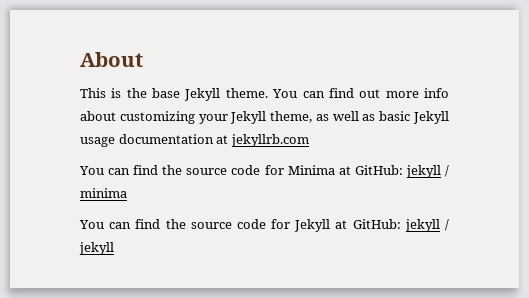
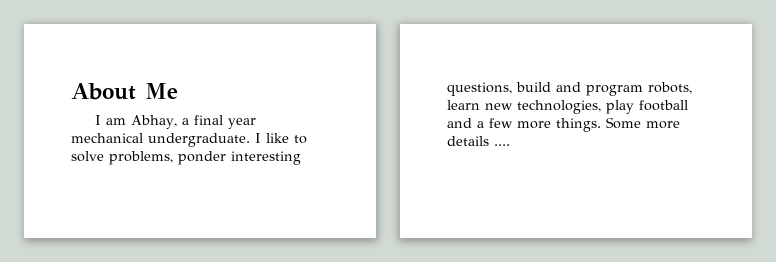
- About
- This is the base Jekyll theme. You can find out more info about customizing your Jekyll theme, as well as basic Jekyll usage documentation at jekyllrb.com
- You can find the source code for Minima at GitHub: jekyll / minima
- You can find the source code for Jekyll at GitHub: jekyll / jekyll
+ About Me
+ I am Abhay, a final year mechanical undergraduate. I like to solve problems, ponder interesting questions, build and program robots, learn new technologies, play football and a few more things. Some more details ....

